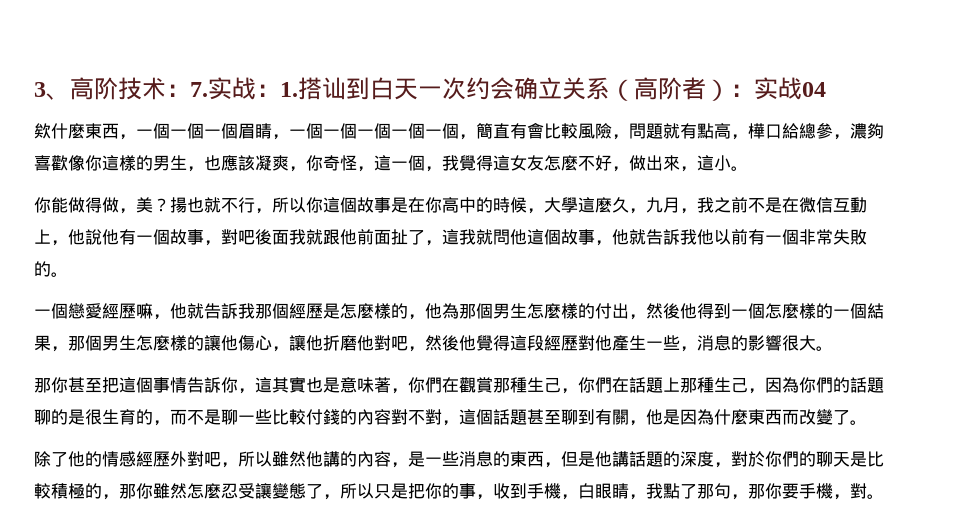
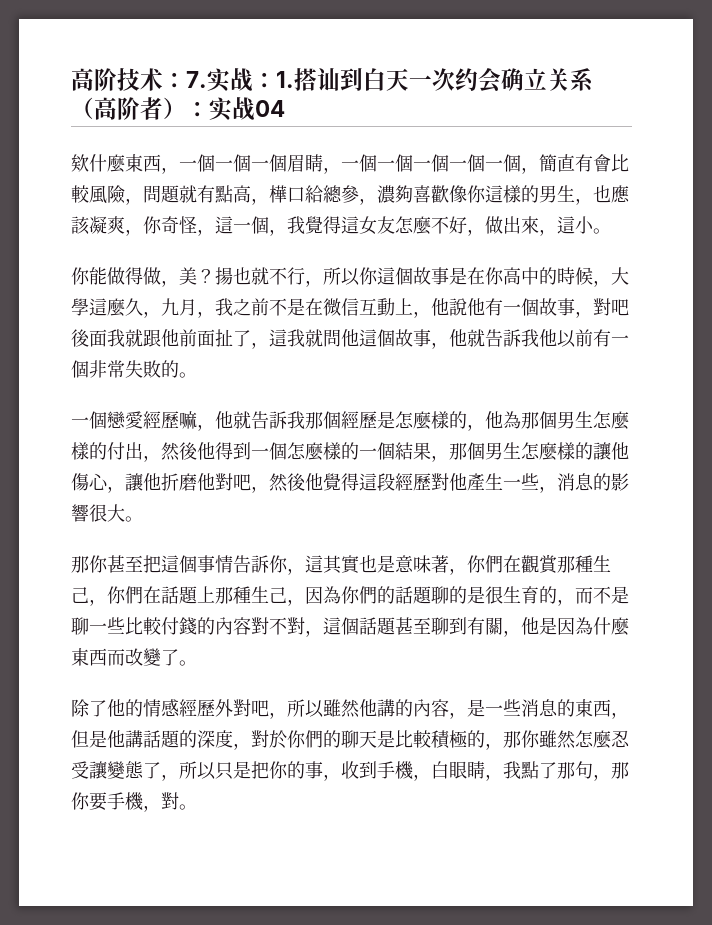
- 3、高阶技术：7.实战：1.搭讪到白天一次约会确立关系（高阶者）：实战04
+ 高阶技术：7.实战：1.搭讪到白天一次约会确立关系（高阶者）：实战04

